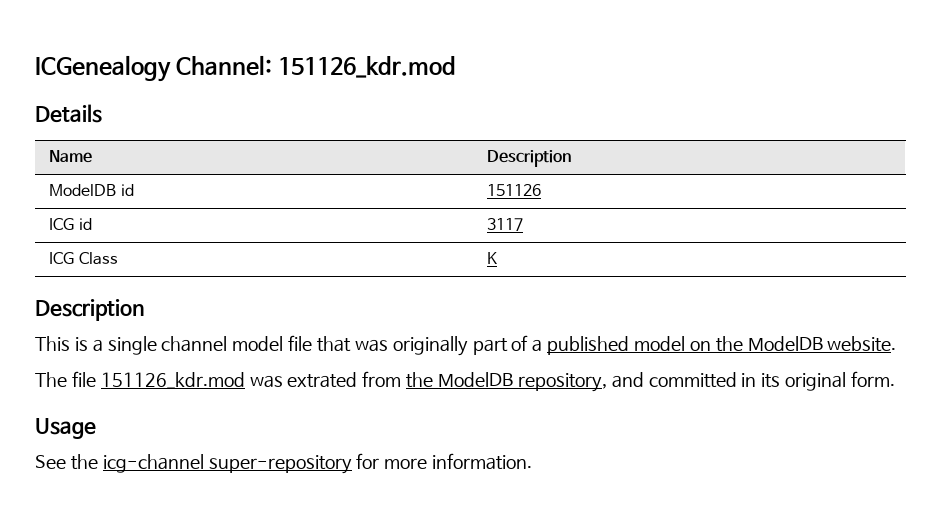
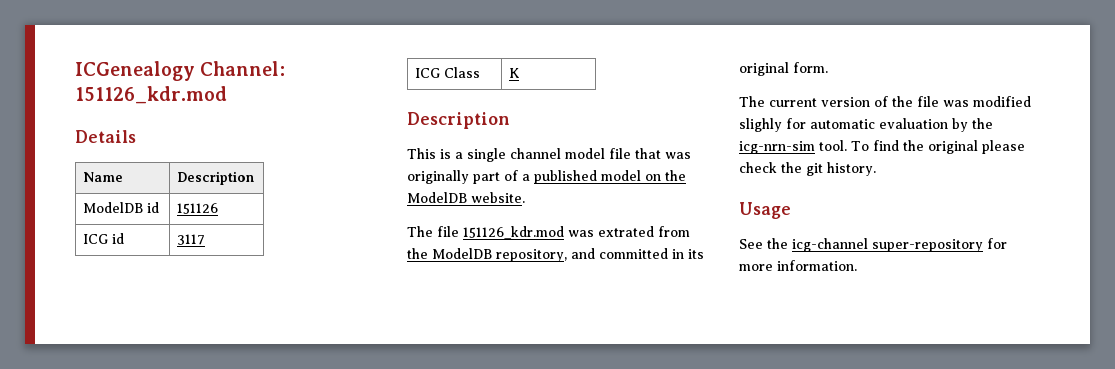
+ The current version of the file was modified slighly for automatic evaluation by the icg-nrn-sim tool. To find the original please check the git history.

